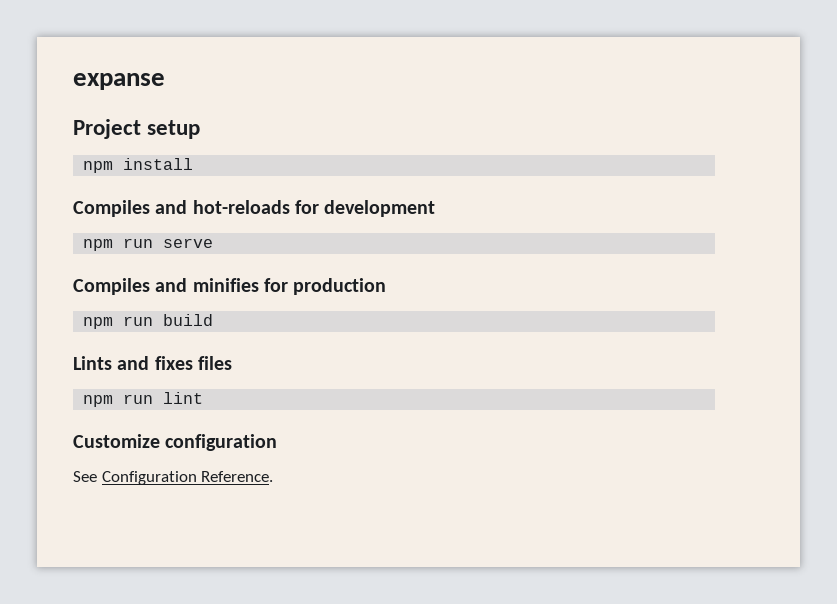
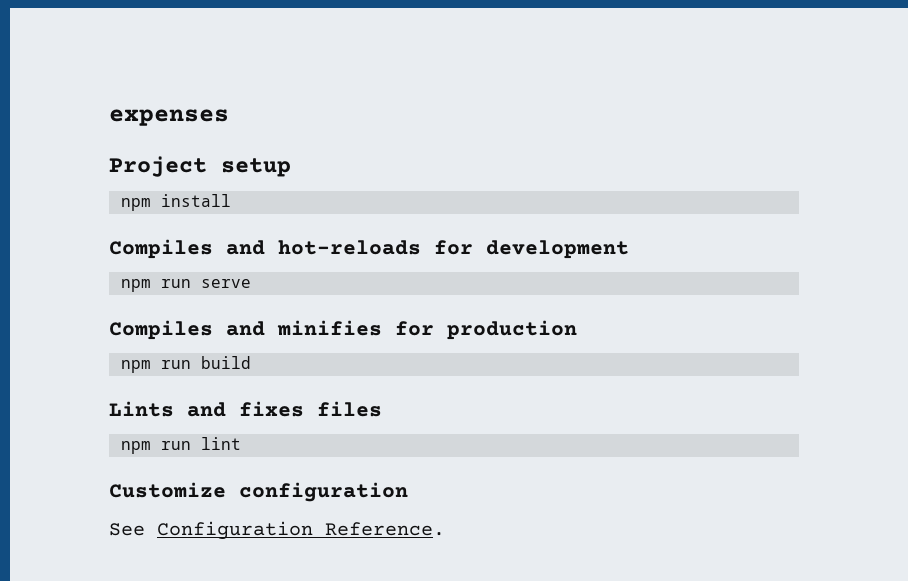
- expanse
+ expenses

